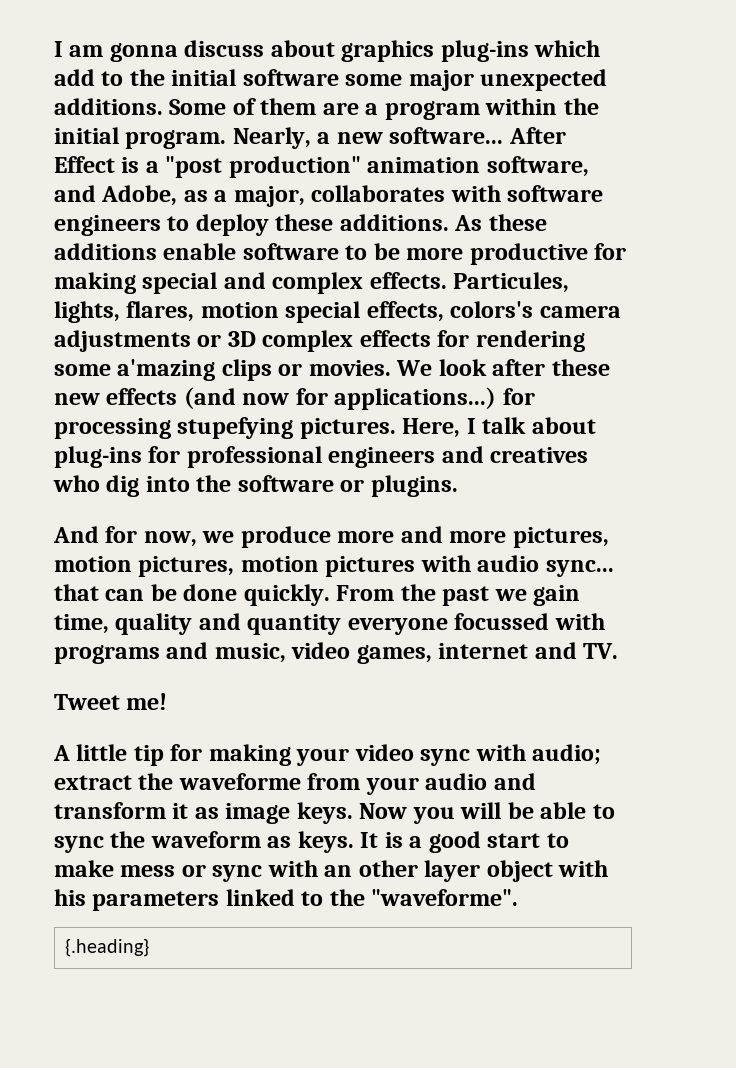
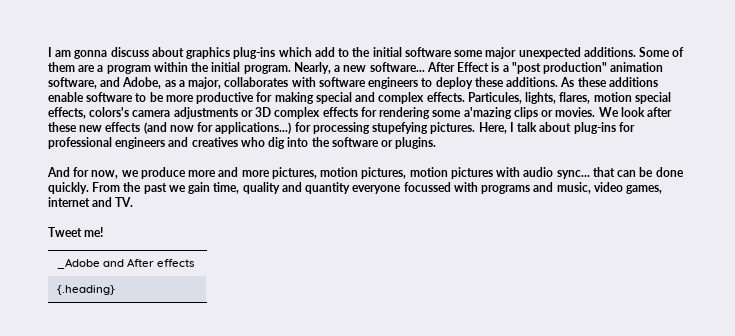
- A little tip for making your video sync with audio; extract the waveforme from your audio and transform it as image keys. Now you will be able to sync the waveform as keys. It is a good start to make mess or sync with an other layer object with his parameters linked to the "waveforme".
+ _Adobe and After effects

